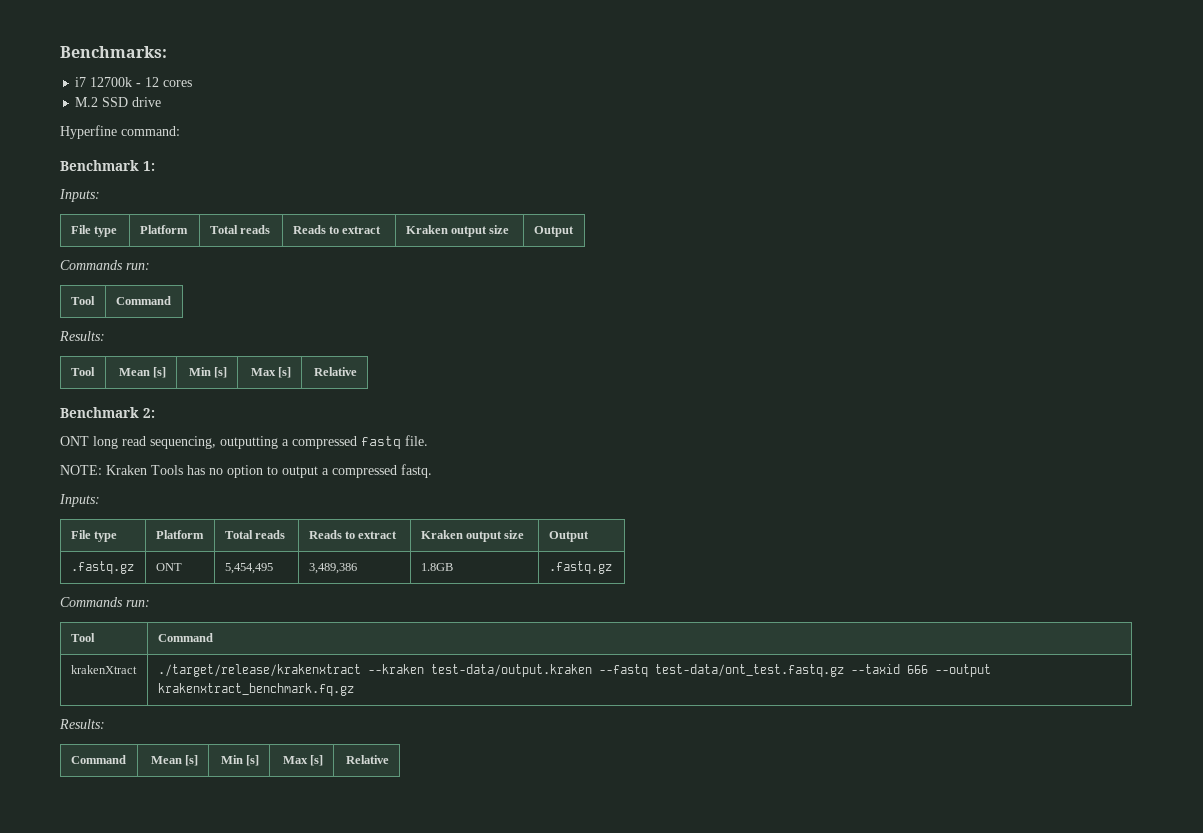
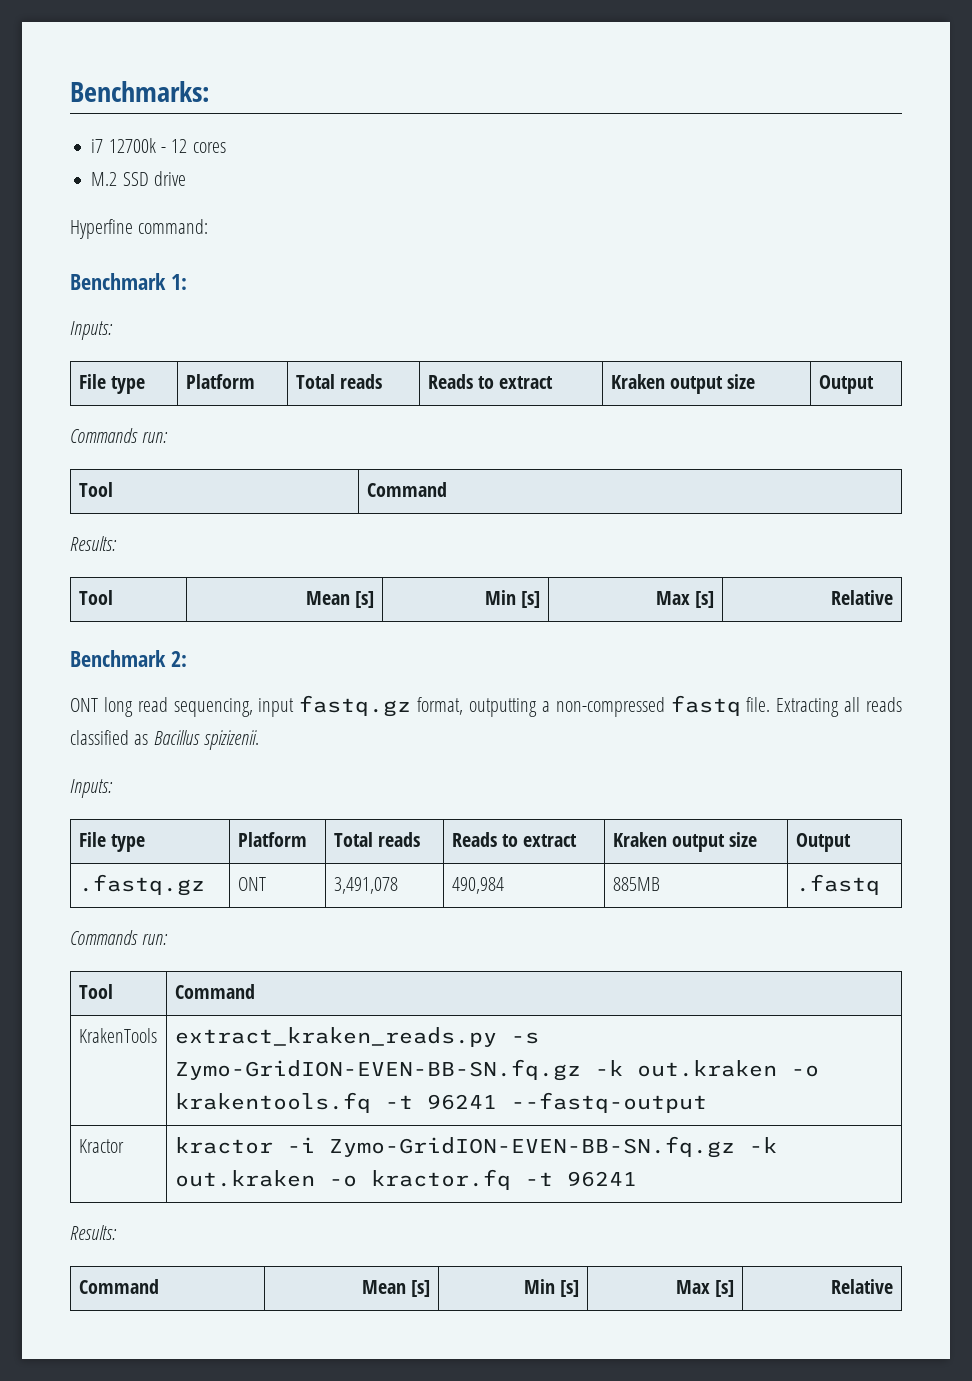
- ONT long read sequencing, outputting a compressed fastq file.
- NOTE: Kraken Tools has no option to output a compressed fastq.
+ ONT long read sequencing, input fastq.gz format, outputting a non-compressed fastq file. Extracting all reads classified as Bacillus spizizenii.
- .fastq.gz | ONT | 5,454,495 | 3,489,386 | 1.8GB | .fastq.gz
+ .fastq.gz | ONT | 3,491,078 | 490,984 | 885MB | .fastq
  Commands run:
  Tool | Command
- krakenXtract | ./target/release/krakenxtract --kraken test-data/output.kraken --fastq test-data/ont_test.fastq.gz --taxid 666 --output krakenxtract_benchmark.fq.gz
+ KrakenTools | extract_kraken_reads.py -s Zymo-GridION-EVEN-BB-SN.fq.gz -k out.kraken -o krakentools.fq -t 96241 --fastq-output
+ Kractor | kractor -i Zymo-GridION-EVEN-BB-SN.fq.gz -k out.kraken -o kractor.fq -t 96241

